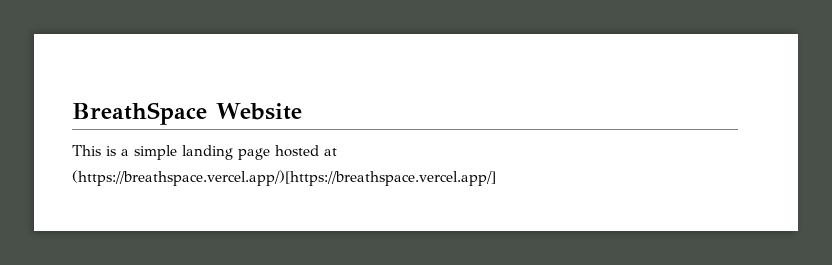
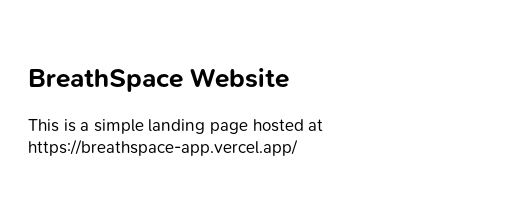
- This is a simple landing page hosted at (https://breathspace.vercel.app/)[https://breathspace.vercel.app/]
+ This is a simple landing page hosted at https://breathspace-app.vercel.app/

